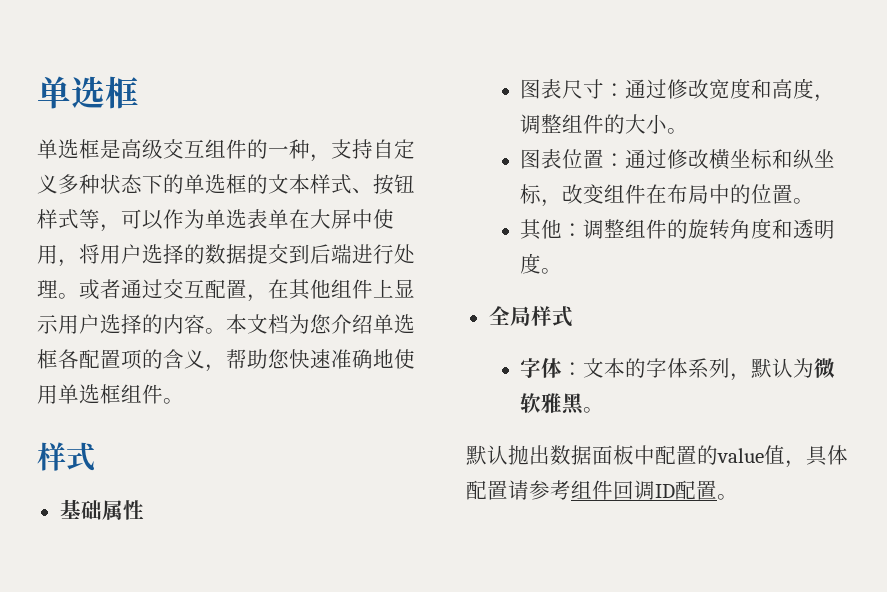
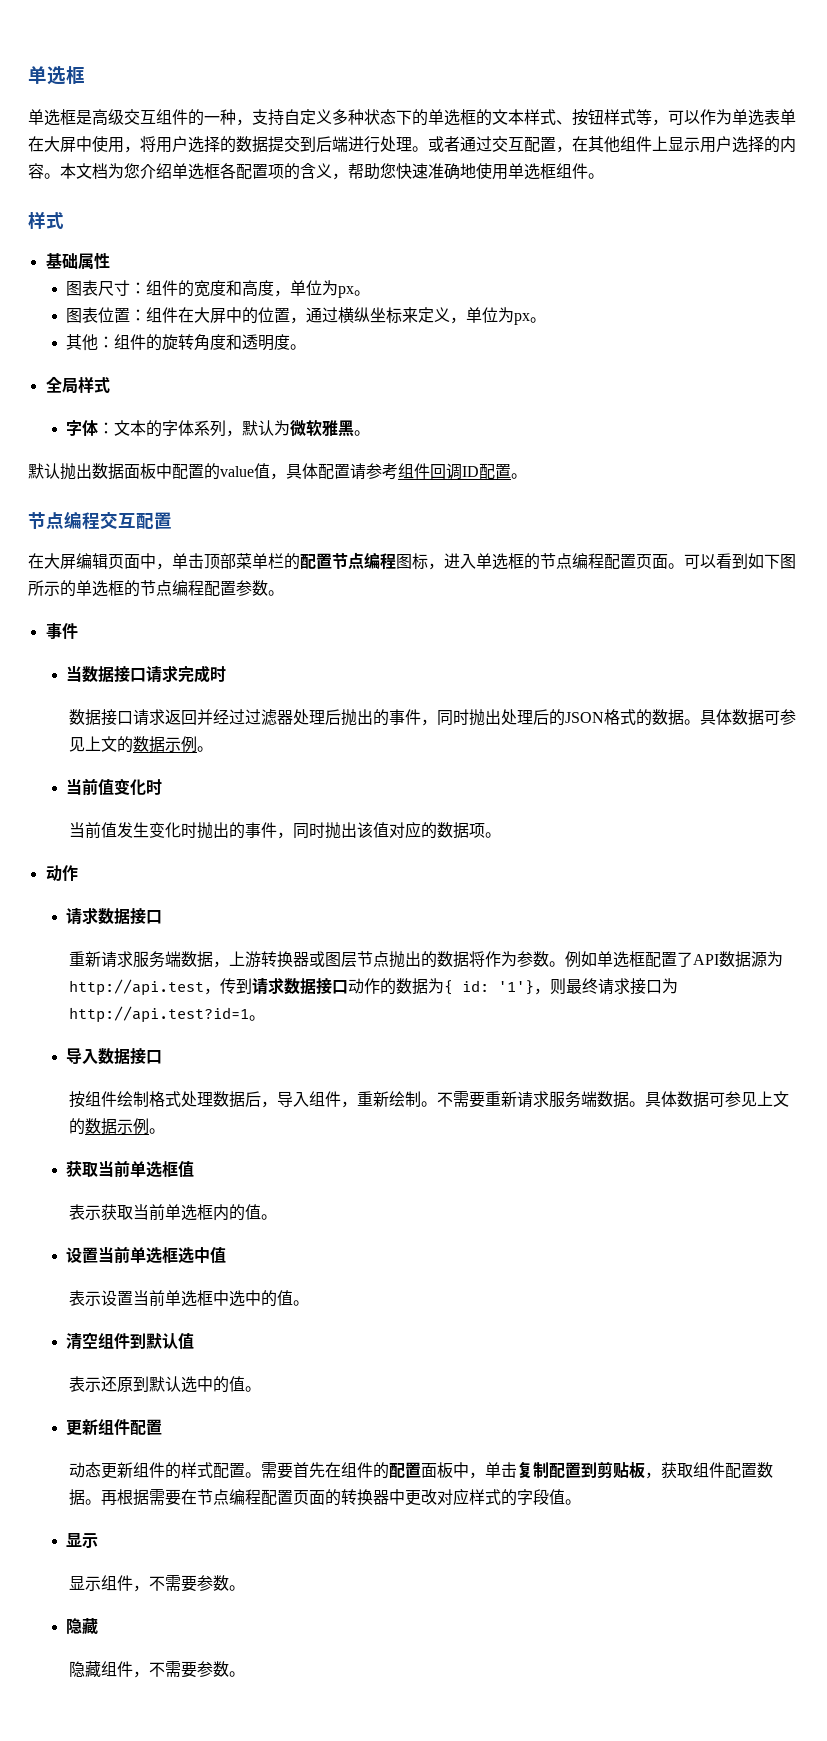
- 图表尺寸：通过修改宽度和高度，调整组件的大小。
+ 图表尺寸：组件的宽度和高度，单位为px。
- 图表位置：通过修改横坐标和纵坐标，改变组件在布局中的位置。
+ 图表位置：组件在大屏中的位置，通过横纵坐标来定义，单位为px。
- 其他：调整组件的旋转角度和透明度。
+ 其他：组件的旋转角度和透明度。
+ 节点编程交互配置
+ 在大屏编辑页面中，单击顶部菜单栏的配置节点编程图标，进入单选框的节点编程配置页面。可以看到如下图所示的单选框的节点编程配置参数。
+ 事件
+ 当数据接口请求完成时
+ 数据接口请求返回并经过过滤器处理后抛出的事件，同时抛出处理后的JSON格式的数据。具体数据可参见上文的数据示例。
+ 当前值变化时
+ 当前值发生变化时抛出的事件，同时抛出该值对应的数据项。
+ 动作
+ 请求数据接口
+ 重新请求服务端数据，上游转换器或图层节点抛出的数据将作为参数。例如单选框配置了API数据源为http://api.test，传到请求数据接口动作的数据为{ id: '1'}，则最终请求接口为http://api.test?id=1。
+ 导入数据接口
+ 按组件绘制格式处理数据后，导入组件，重新绘制。不需要重新请求服务端数据。具体数据可参见上文的数据示例。
+ 获取当前单选框值
+ 表示获取当前单选框内的值。
+ 设置当前单选框选中值
+ 表示设置当前单选框中选中的值。
+ 清空组件到默认值
+ 表示还原到默认选中的值。
+ 更新组件配置
+ 动态更新组件的样式配置。需要首先在组件的配置面板中，单击复制配置到剪贴板，获取组件配置数据。再根据需要在节点编程配置页面的转换器中更改对应样式的字段值。
+ 显示
+ 显示组件，不需要参数。
+ 隐藏
+ 隐藏组件，不需要参数。

